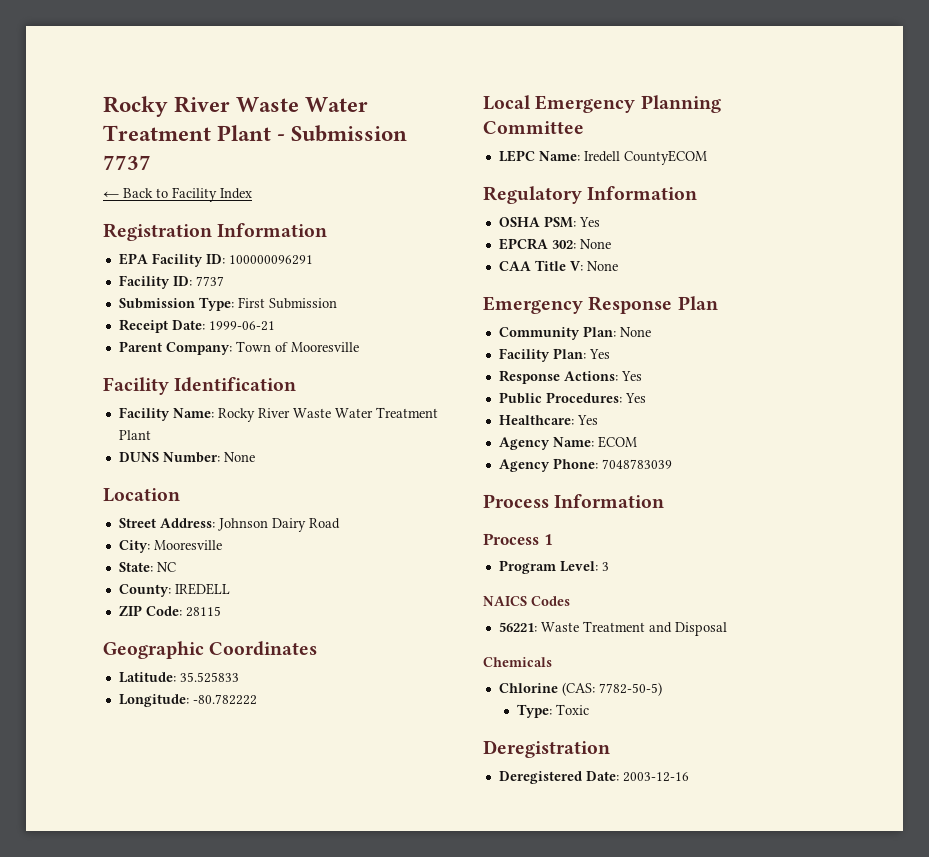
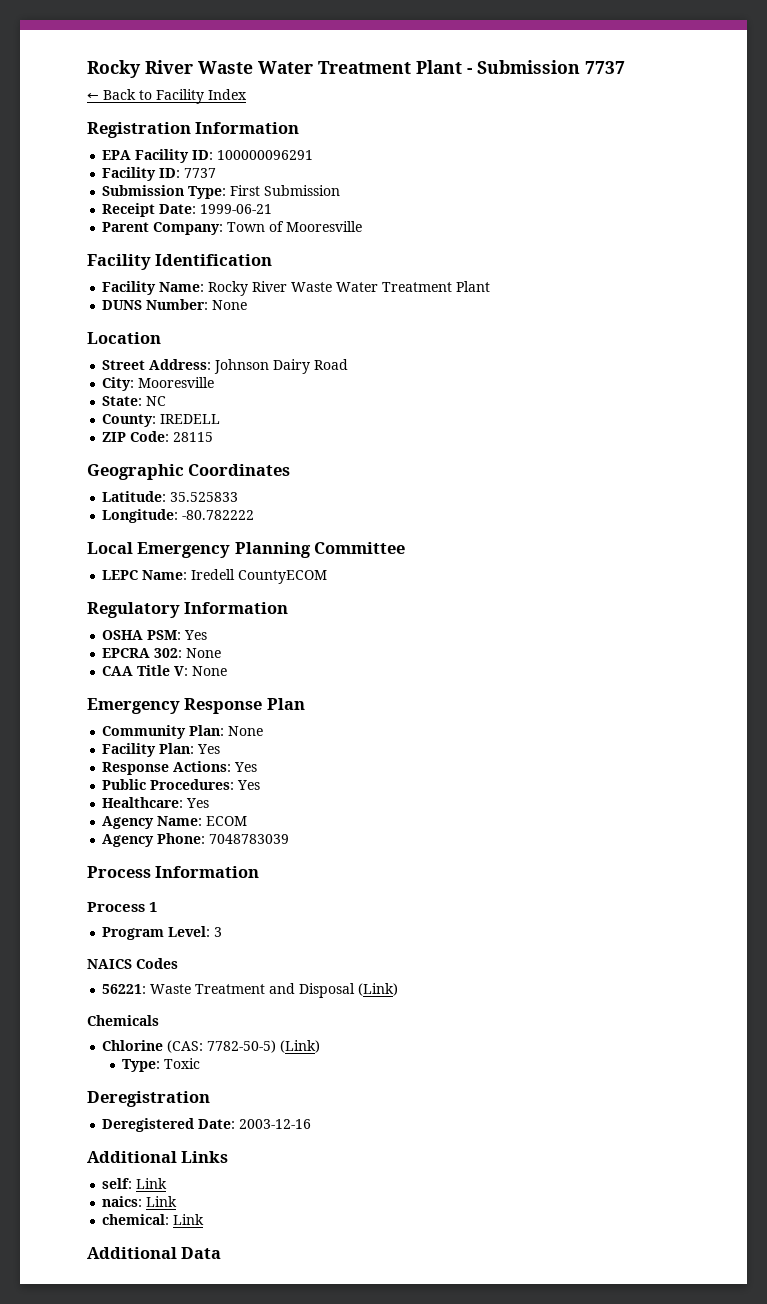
- 56221: Waste Treatment and Disposal
+ 56221: Waste Treatment and Disposal (Link)
- Chlorine (CAS: 7782-50-5)
+ Chlorine (CAS: 7782-50-5) (Link)
+ Additional Links
+ self: Link
+ naics: Link
+ chemical: Link
+ Additional Data

